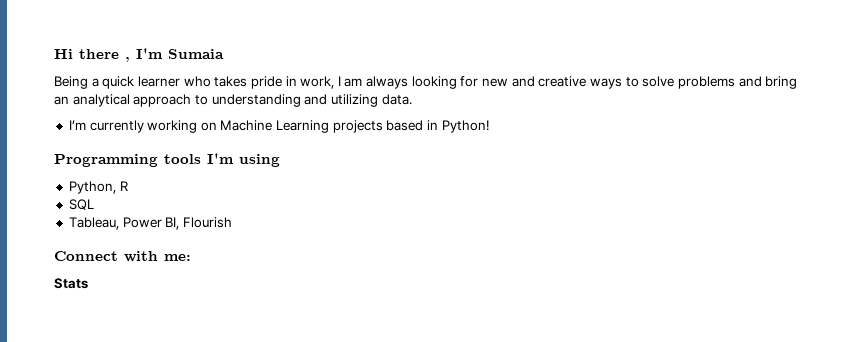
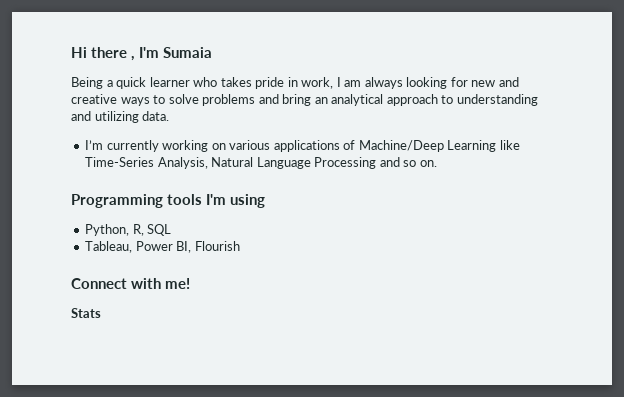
- I’m currently working on Machine Learning projects based in Python!
+ I’m currently working on various applications of Machine/Deep Learning like Time-Series Analysis, Natural Language Processing and so on.
- Python, R
- SQL
+ Python, R, SQL
- Connect with me:
+ Connect with me!

